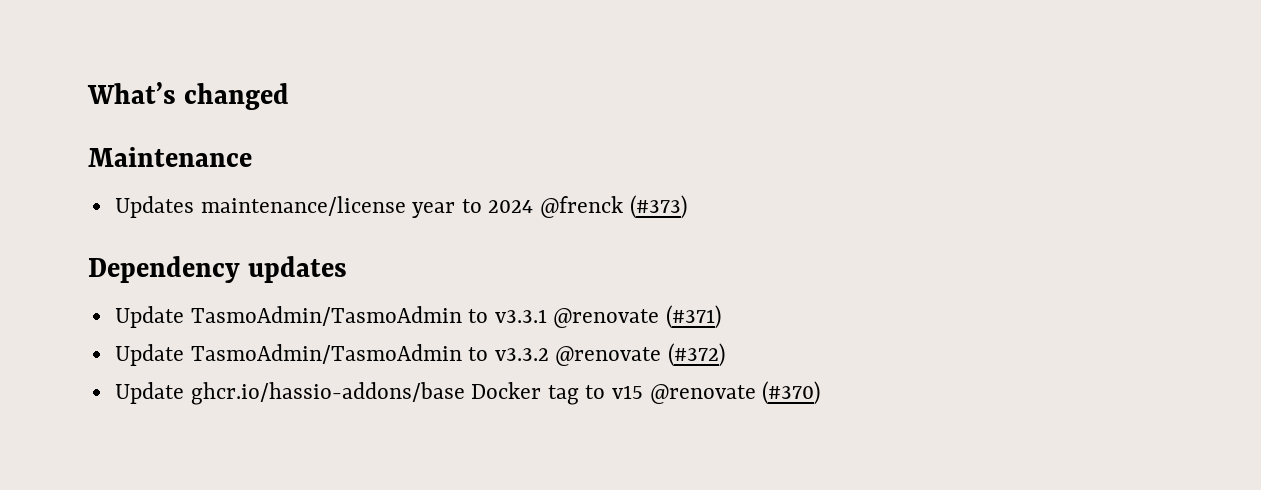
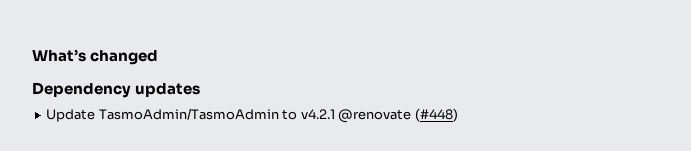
- Maintenance
- Updates maintenance/license year to 2024 @frenck (#373)
- Update TasmoAdmin/TasmoAdmin to v3.3.1 @renovate (#371)
- Update TasmoAdmin/TasmoAdmin to v3.3.2 @renovate (#372)
- Update ghcr.io/hassio-addons/base Docker tag to v15 @renovate (#370)
+ Update TasmoAdmin/TasmoAdmin to v4.2.1 @renovate (#448)

